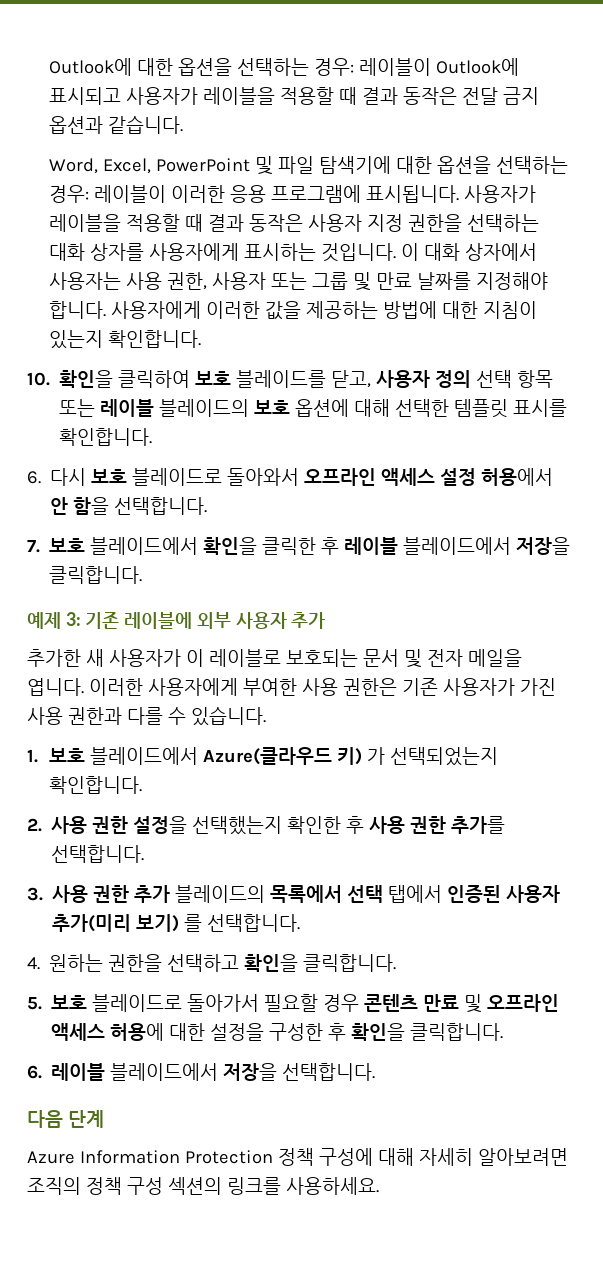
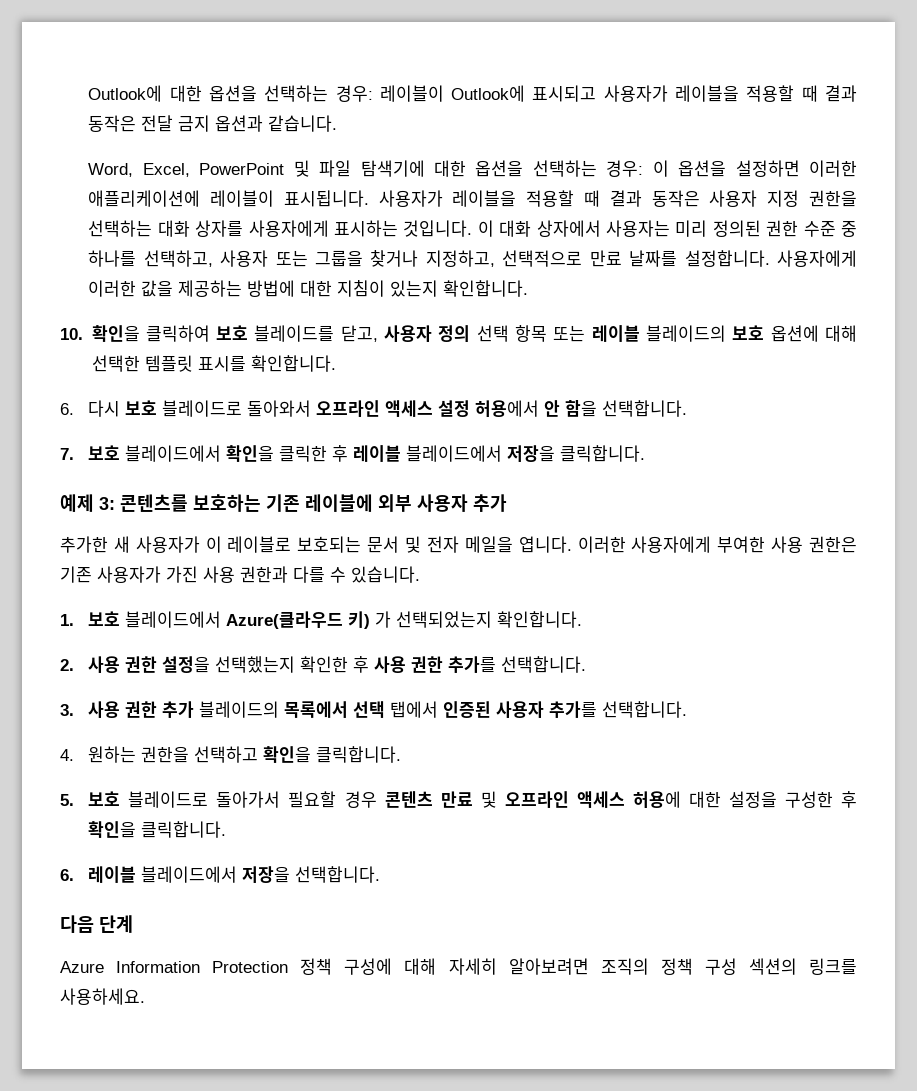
- Word, Excel, PowerPoint 및 파일 탐색기에 대한 옵션을 선택하는 경우: 레이블이 이러한 응용 프로그램에 표시됩니다.
+ Word, Excel, PowerPoint 및 파일 탐색기에 대한 옵션을 선택하는 경우: 이 옵션을 설정하면 이러한 애플리케이션에 레이블이 표시됩니다.
- 이 대화 상자에서 사용자는 사용 권한, 사용자 또는 그룹 및 만료 날짜를 지정해야 합니다.
+ 이 대화 상자에서 사용자는 미리 정의된 권한 수준 중 하나를 선택하고, 사용자 또는 그룹을 찾거나 지정하고, 선택적으로 만료 날짜를 설정합니다.
- 예제 3: 기존 레이블에 외부 사용자 추가
+ 예제 3: 콘텐츠를 보호하는 기존 레이블에 외부 사용자 추가
- 3. 사용 권한 추가 블레이드의 목록에서 선택 탭에서 인증된 사용자 추가(미리 보기) 를 선택합니다.
+ 3. 사용 권한 추가 블레이드의 목록에서 선택 탭에서 인증된 사용자 추가를 선택합니다.

